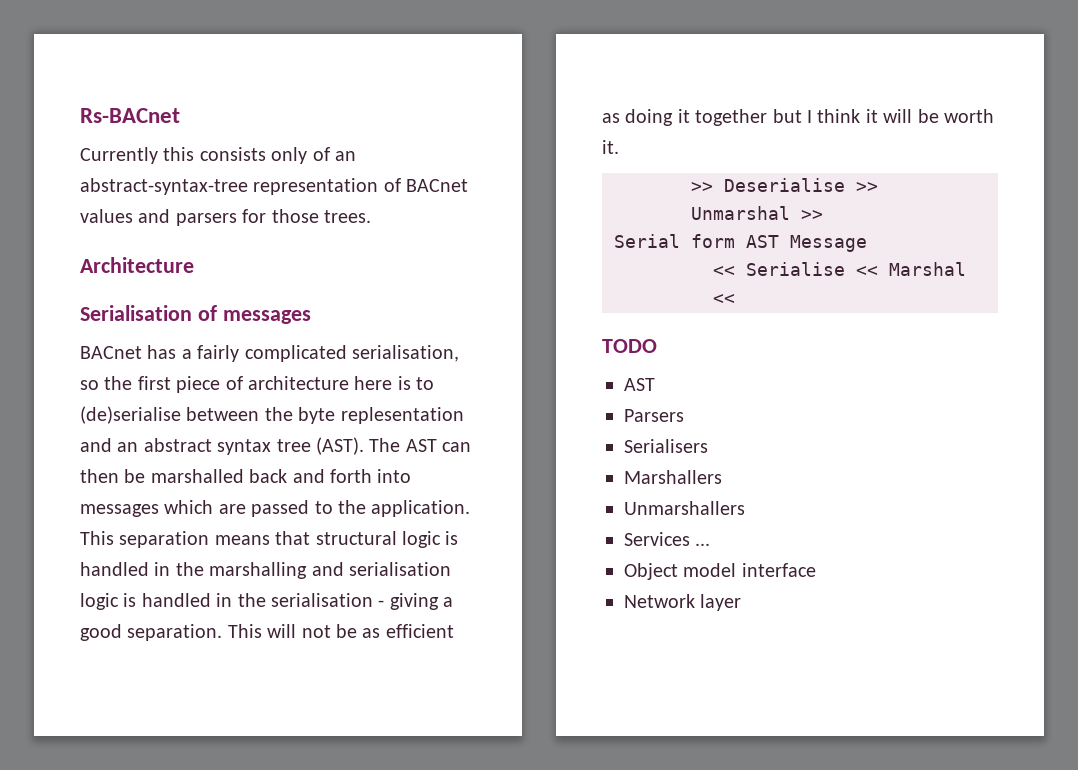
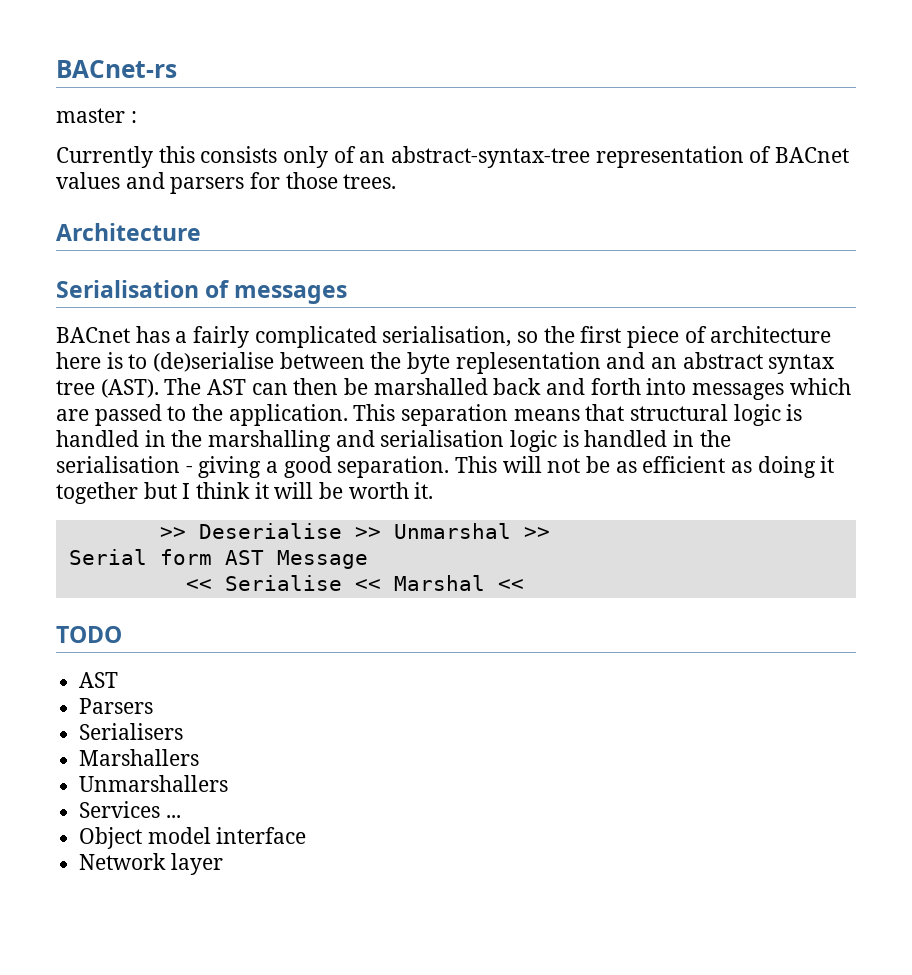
- Rs-BACnet
+ BACnet-rs
+ master :

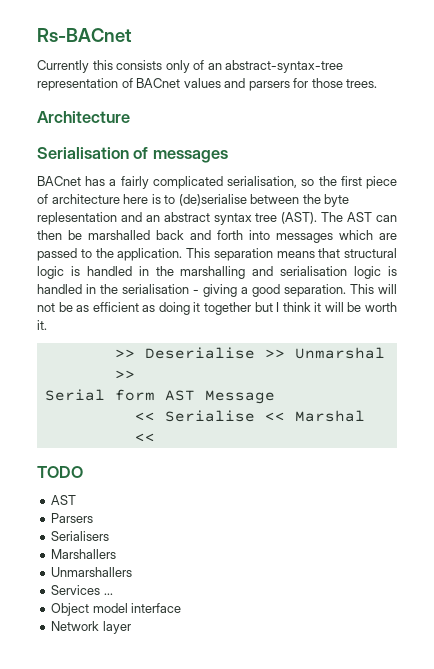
- BACnet-rs
- master :
+ Rs-BACnet

